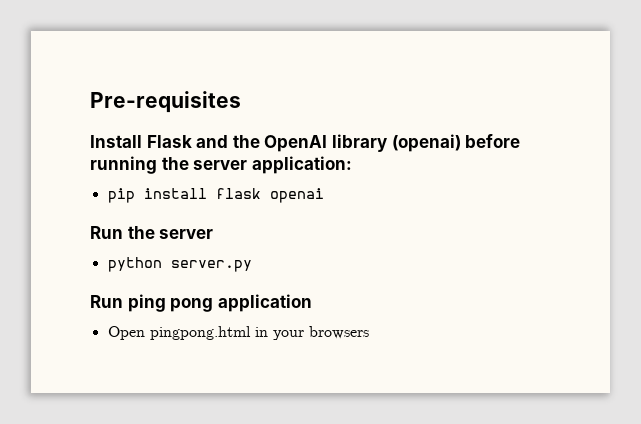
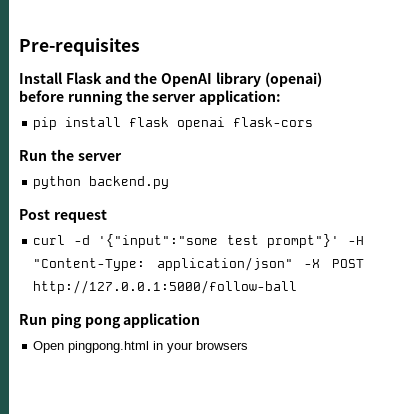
- pip install flask openai
+ pip install flask openai flask-cors
- python server.py
+ python backend.py
+ Post request
+ curl -d '{"input":"some test prompt"}' -H "Content-Type: application/json" -X POST http://127.0.0.1:5000/follow-ball

